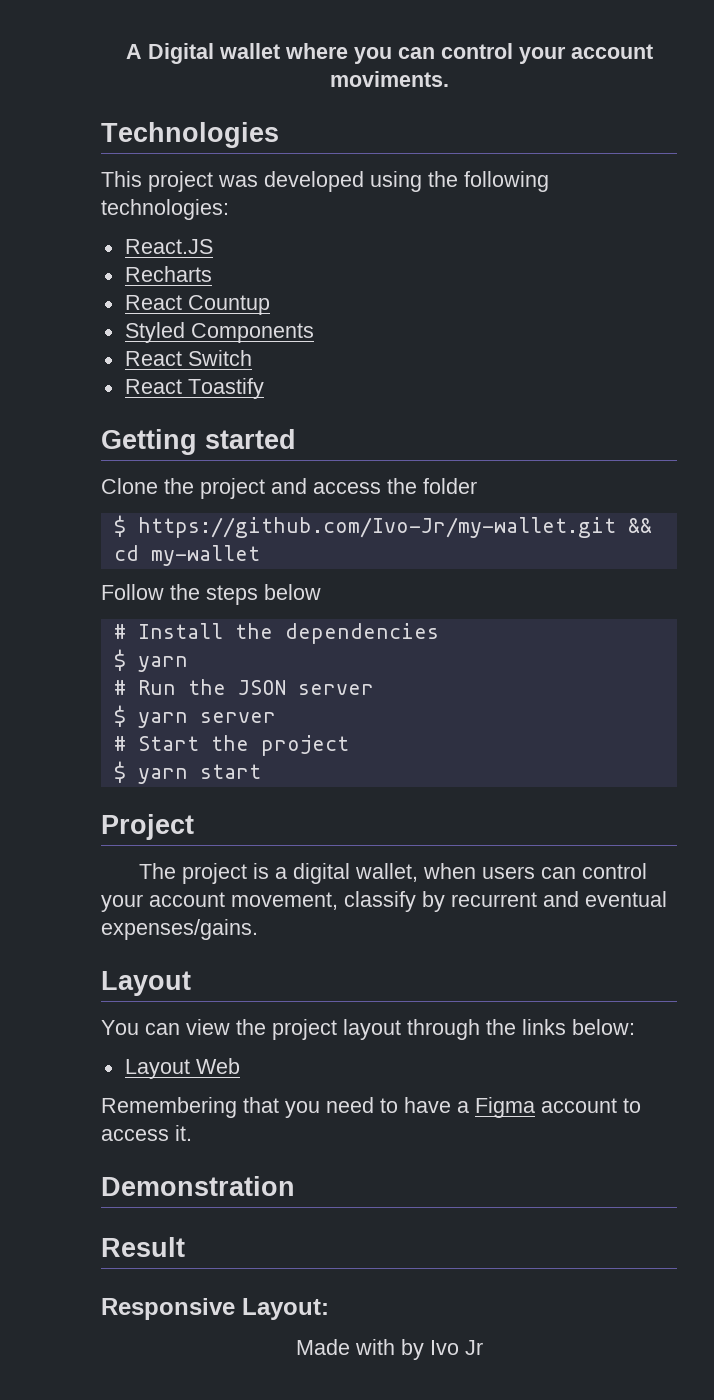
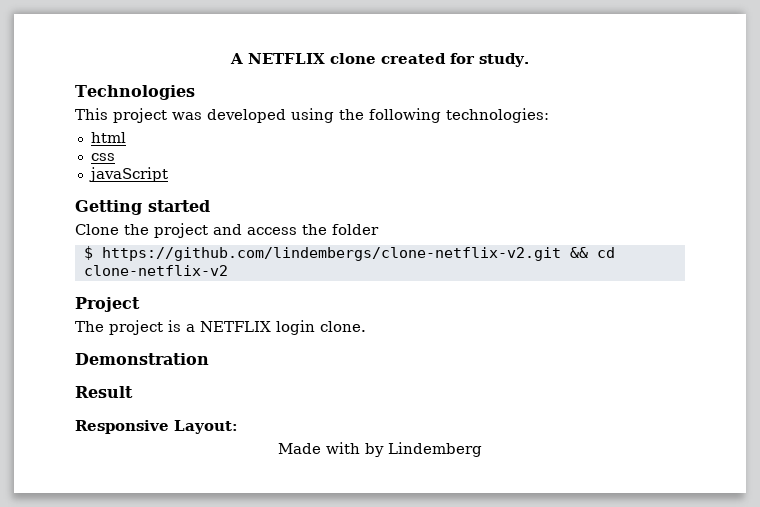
- A Digital wallet where you can control your account moviments.
+ A NETFLIX clone created for study.
- React.JS
- Recharts
- React Countup
- Styled Components
- React Switch
- React Toastify
+ html
+ css
+ javaScript
- $ https://github.com/Ivo-Jr/my-wallet.git && cd my-wallet
- Follow the steps below
- # Install the dependencies
- $ yarn
- # Run the JSON server
- $ yarn server
- # Start the project
- $ yarn start
+ $ https://github.com/lindembergs/clone-netflix-v2.git && cd clone-netflix-v2
- The project is a digital wallet, when users can control your account movement, classify by recurrent and eventual expenses/gains.
- Layout
- You can view the project layout through the links below:
- Layout Web
- Remembering that you need to have a Figma account to access it.
+ The project is a NETFLIX login clone.
- Made with by Ivo Jr
+ Made with by Lindemberg

